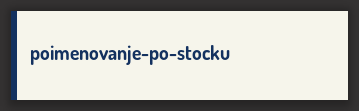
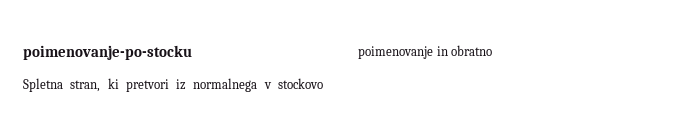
+ Spletna stran, ki pretvori iz normalnega v stockovo poimenovanje in obratno

